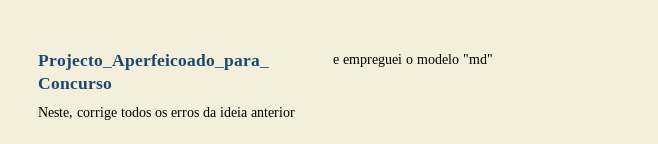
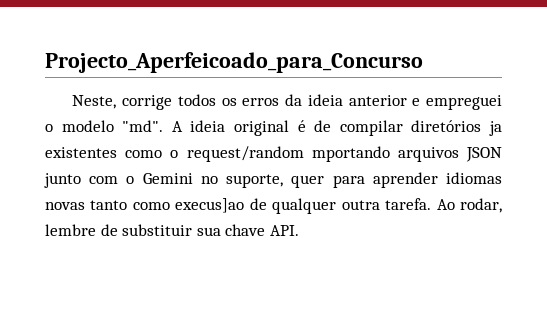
- Neste, corrige todos os erros da ideia anterior e empreguei o modelo "md"
+ Neste, corrige todos os erros da ideia anterior e empreguei o modelo "md". A ideia original é de compilar diretórios ja existentes como o request/random mportando arquivos JSON junto com o Gemini no suporte, quer para aprender idiomas novas tanto como execus]ao de qualquer outra tarefa. Ao rodar, lembre de substituir sua chave API.

